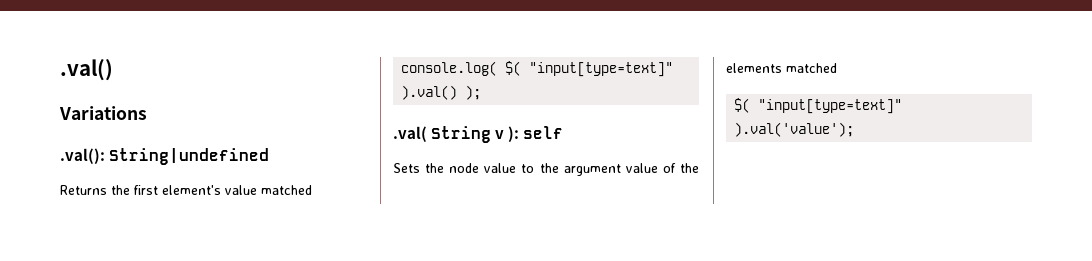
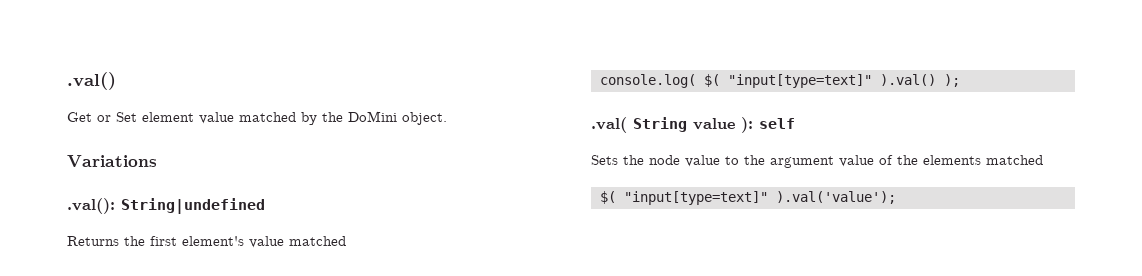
+ Get or Set element value matched by the DoMini object.
- .val( String v ): self
+ .val( String value ): self

